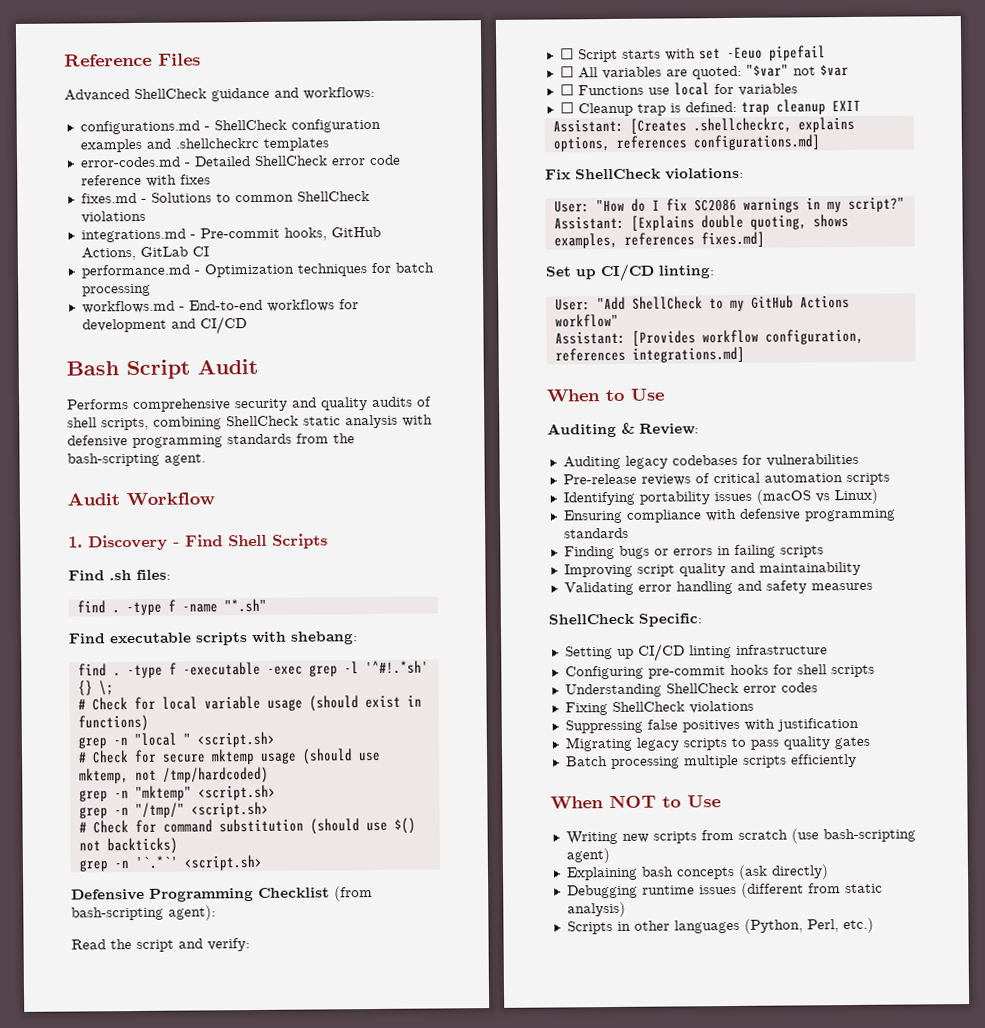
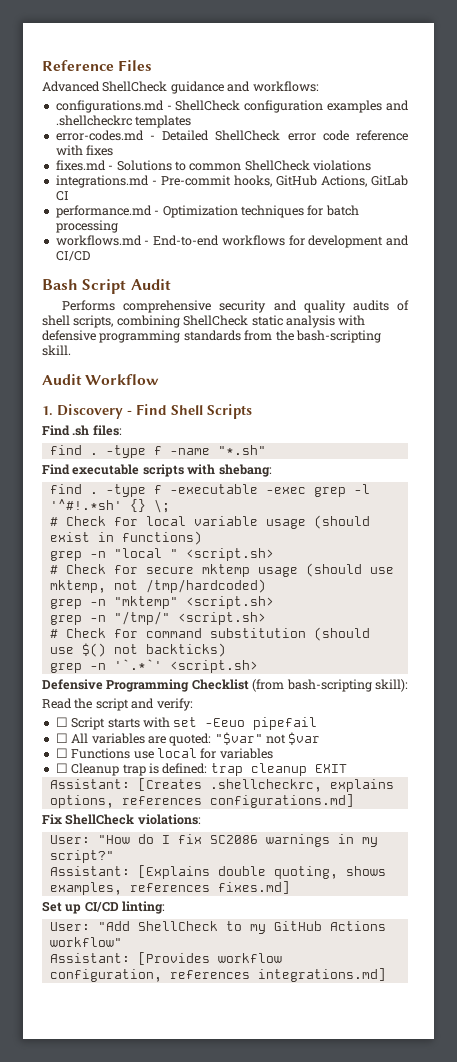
- Performs comprehensive security and quality audits of shell scripts, combining ShellCheck static analysis with defensive programming standards from the bash-scripting agent.
+ Performs comprehensive security and quality audits of shell scripts, combining ShellCheck static analysis with defensive programming standards from the bash-scripting skill.
- Defensive Programming Checklist (from bash-scripting agent):
+ Defensive Programming Checklist (from bash-scripting skill):
- When to Use
- Auditing & Review:
- Auditing legacy codebases for vulnerabilities
- Pre-release reviews of critical automation scripts
- Identifying portability issues (macOS vs Linux)
- Ensuring compliance with defensive programming standards
- Finding bugs or errors in failing scripts
- Improving script quality and maintainability
- Validating error handling and safety measures
- ShellCheck Specific:
- Setting up CI/CD linting infrastructure
- Configuring pre-commit hooks for shell scripts
- Understanding ShellCheck error codes
- Fixing ShellCheck violations
- Suppressing false positives with justification
- Migrating legacy scripts to pass quality gates
- Batch processing multiple scripts efficiently
- When NOT to Use
- Writing new scripts from scratch (use bash-scripting agent)
- Explaining bash concepts (ask directly)
- Debugging runtime issues (different from static analysis)
- Scripts in other languages (Python, Perl, etc.)

